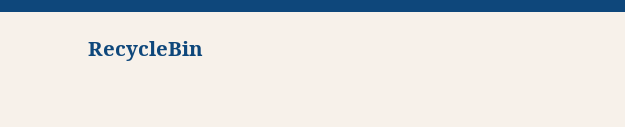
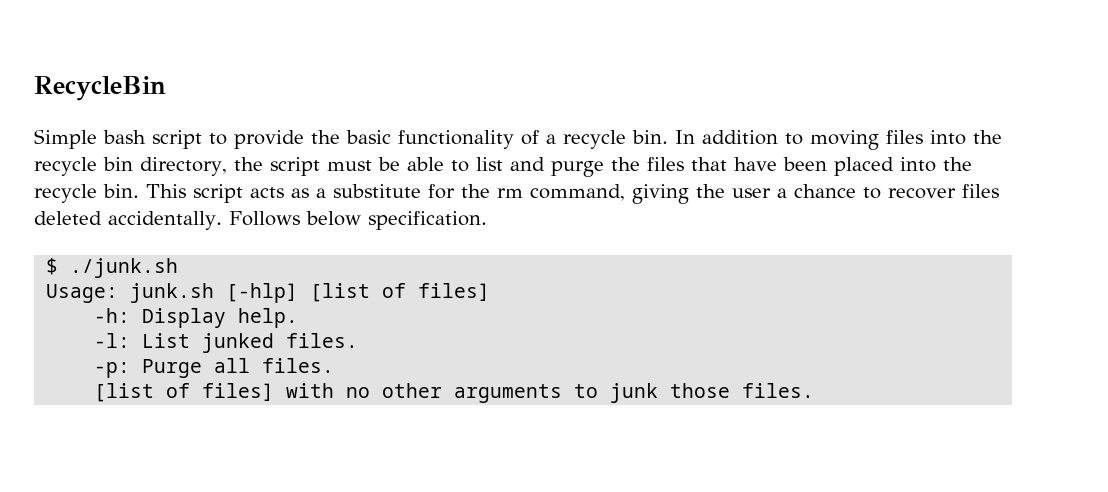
+ Simple bash script to provide the basic functionality of a recycle bin. In addition to moving files into the recycle bin directory, the script must be able to list and purge the files that have been placed into the recycle bin. This script acts as a substitute for the rm command, giving the user a chance to recover files deleted accidentally. Follows below specification.
+ $ ./junk.sh
+ Usage: junk.sh [-hlp] [list of files]
+ -h: Display help.
+ -l: List junked files.
+ -p: Purge all files.
+ [list of files] with no other arguments to junk those files.

